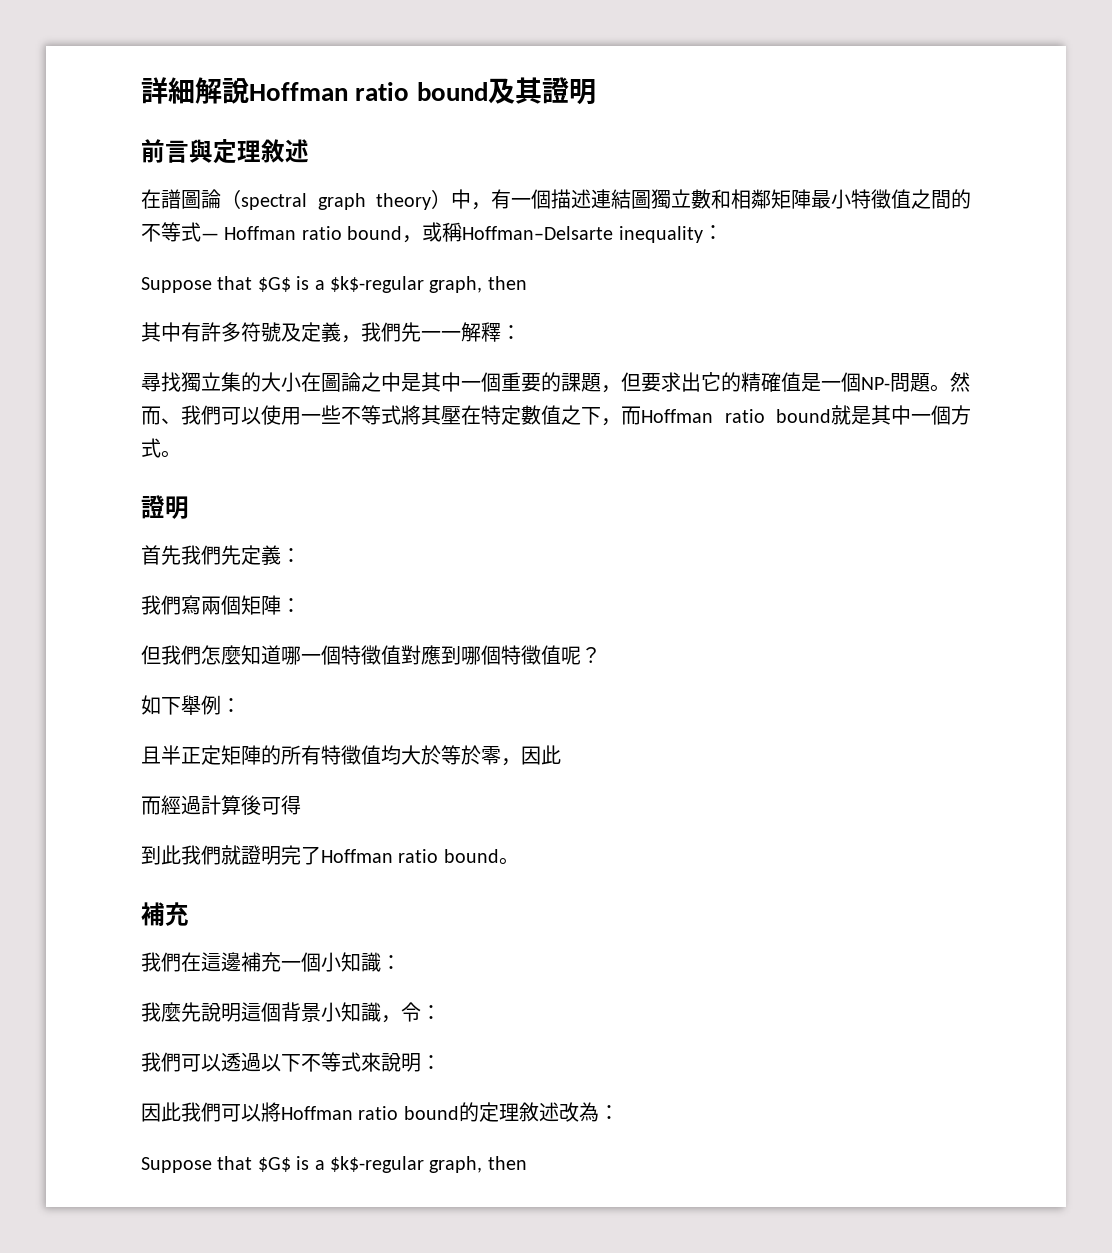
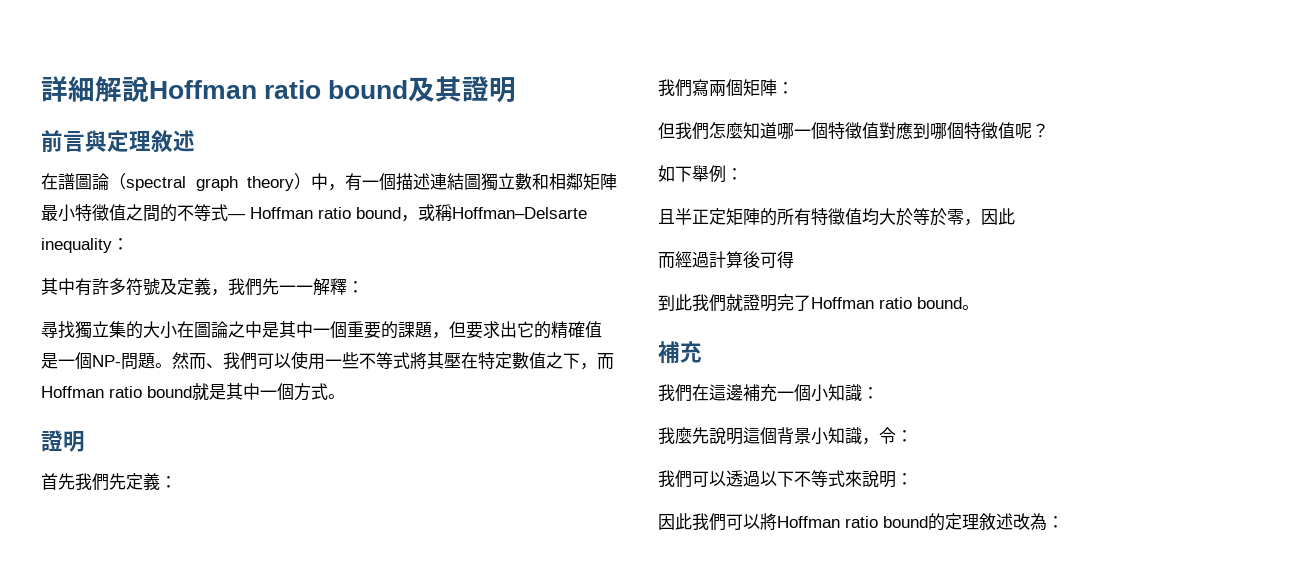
  在譜圖論（spectral graph theory）中，有一個描述連結圖獨立數和相鄰矩陣最小特徵值之間的不等式— Hoffman ratio bound，或稱Hoffman–Delsarte inequality：
- Suppose that $G$ is a $k$-regular graph, then
  因此我們可以將Hoffman ratio bound的定理敘述改為：
- Suppose that $G$ is a $k$-regular graph, then

